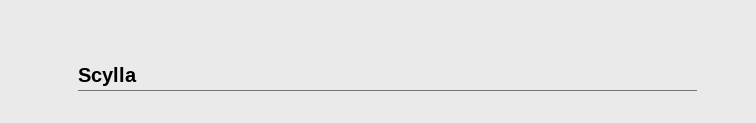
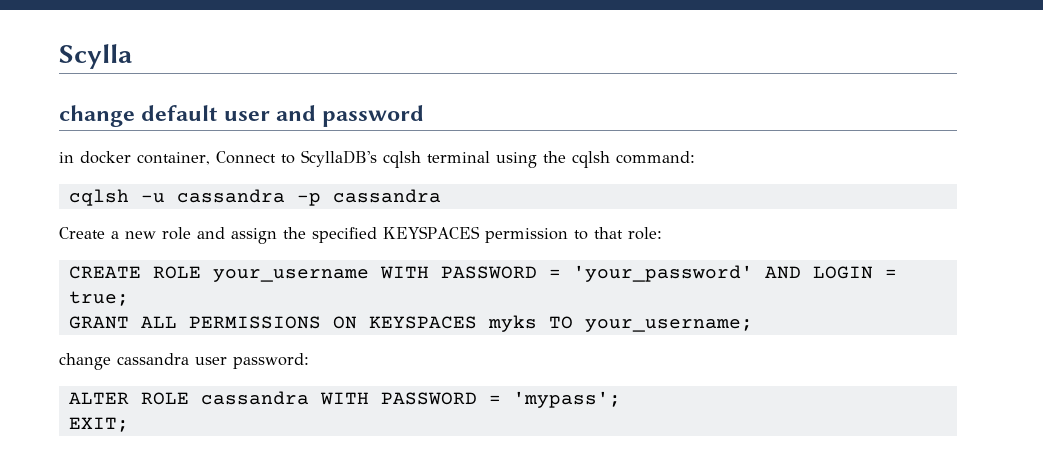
+ change default user and password
+ in docker container, Connect to ScyllaDB's cqlsh terminal using the cqlsh command:
+ cqlsh -u cassandra -p cassandra
+ Create a new role and assign the specified KEYSPACES permission to that role:
+ CREATE ROLE your_username WITH PASSWORD = 'your_password' AND LOGIN = true;
+ GRANT ALL PERMISSIONS ON KEYSPACES myks TO your_username;
+ change cassandra user password:
+ ALTER ROLE cassandra WITH PASSWORD = 'mypass';
+ EXIT;

